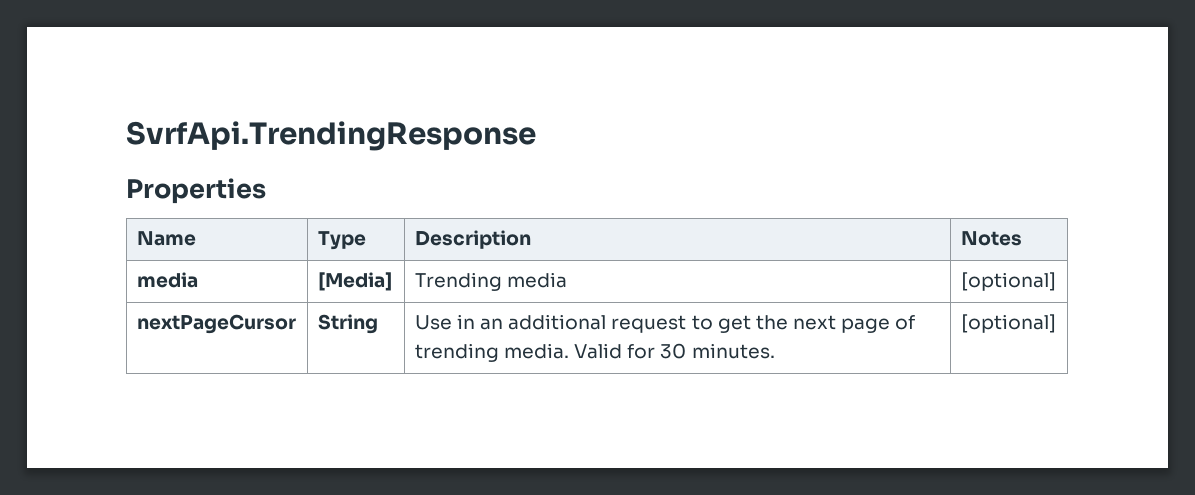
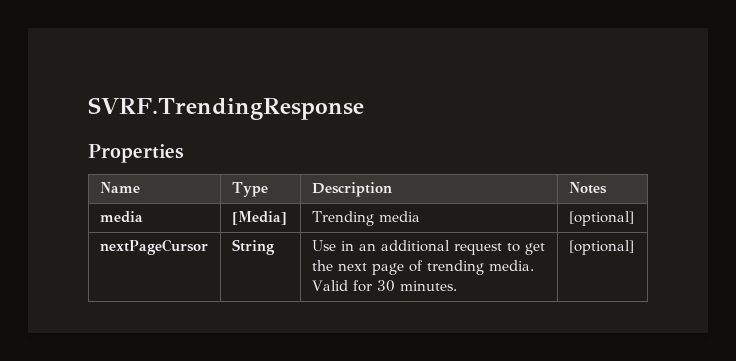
- SvrfApi.TrendingResponse
+ SVRF.TrendingResponse

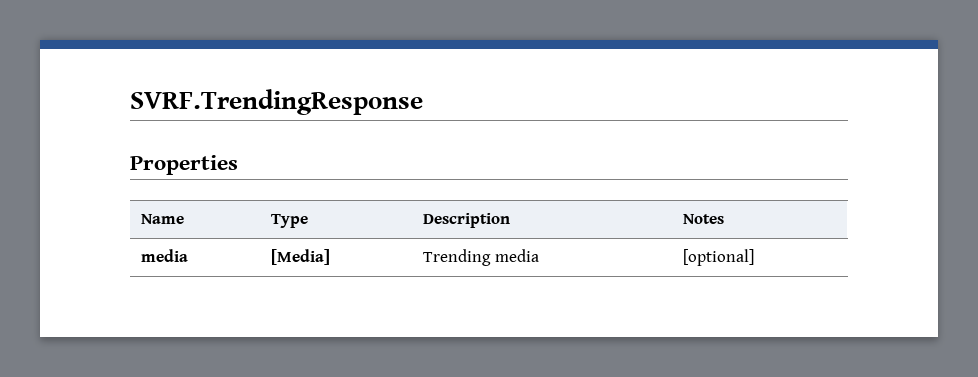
- nextPageCursor | String | Use in an additional request to get the next page of trending media. Valid for 30 minutes. | [optional]

